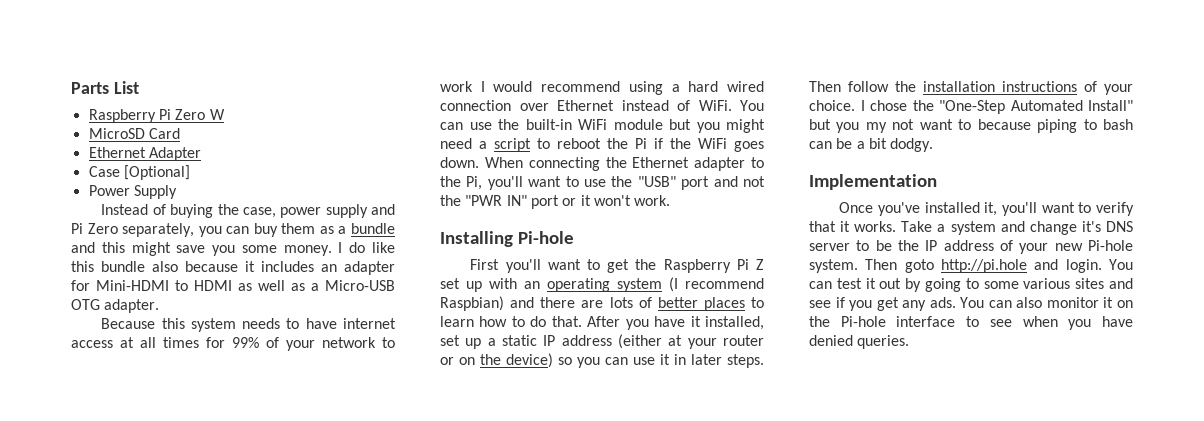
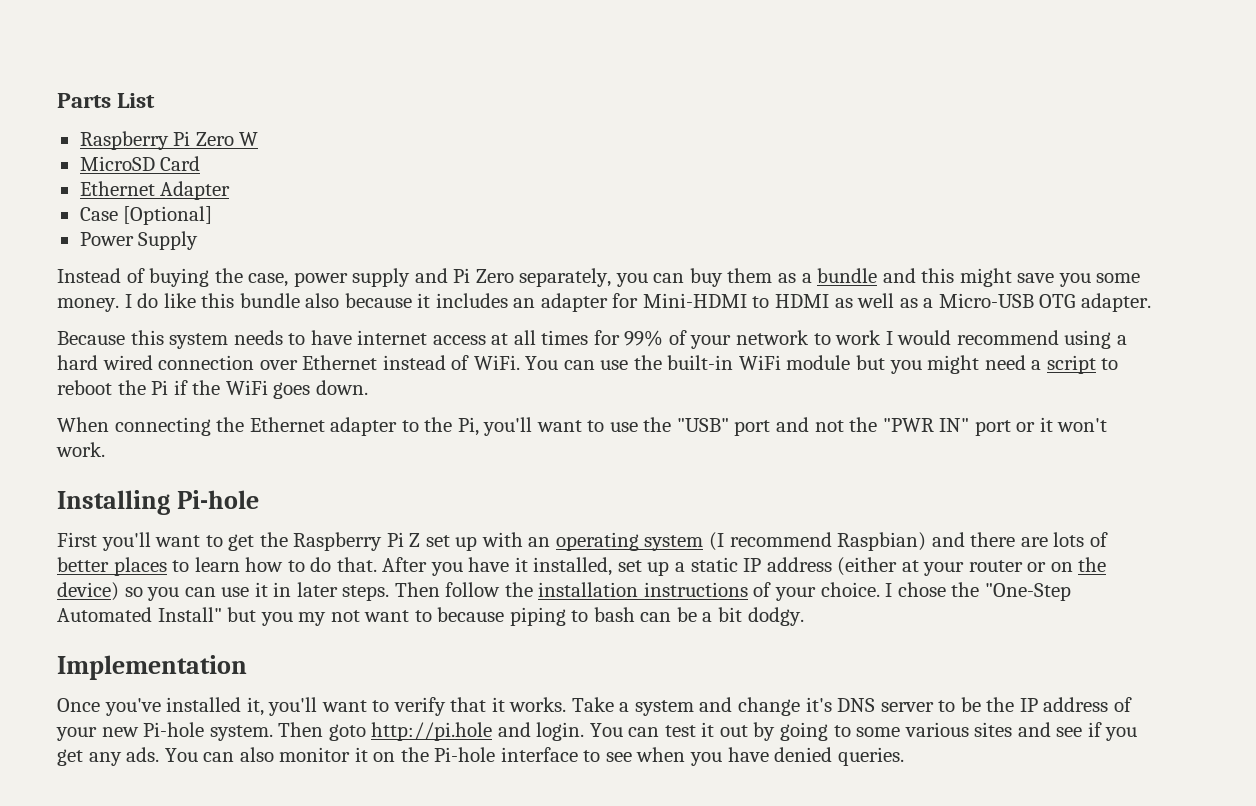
- You can use the built-in WiFi module but you might need a script to reboot the Pi if the WiFi goes down. When connecting the Ethernet adapter to the Pi, you'll want to use the "USB" port and not the "PWR IN" port or it won't work.
+ You can use the built-in WiFi module but you might need a script to reboot the Pi if the WiFi goes down.
+ When connecting the Ethernet adapter to the Pi, you'll want to use the "USB" port and not the "PWR IN" port or it won't work.

